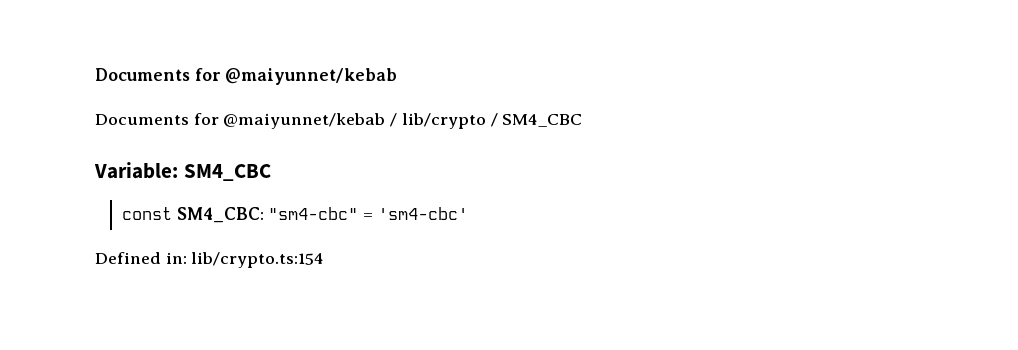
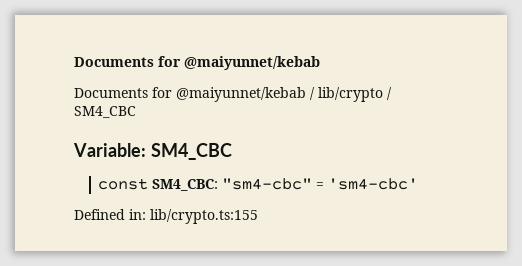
- Defined in: lib/crypto.ts:154
+ Defined in: lib/crypto.ts:155

